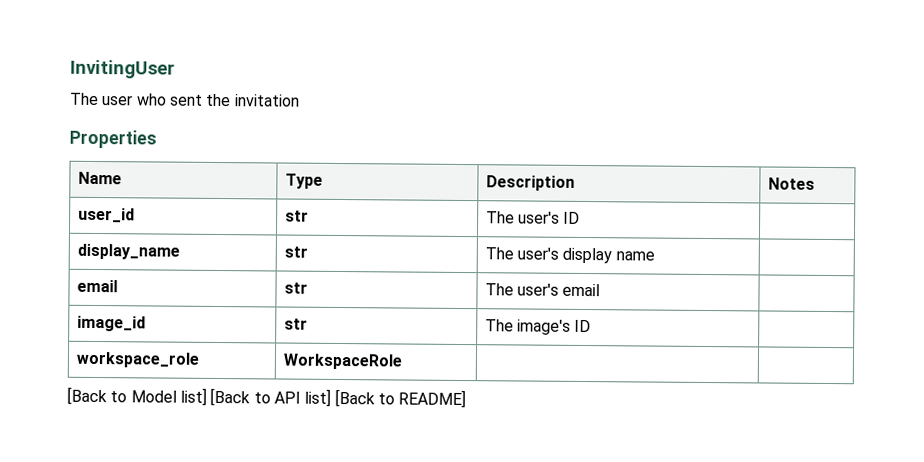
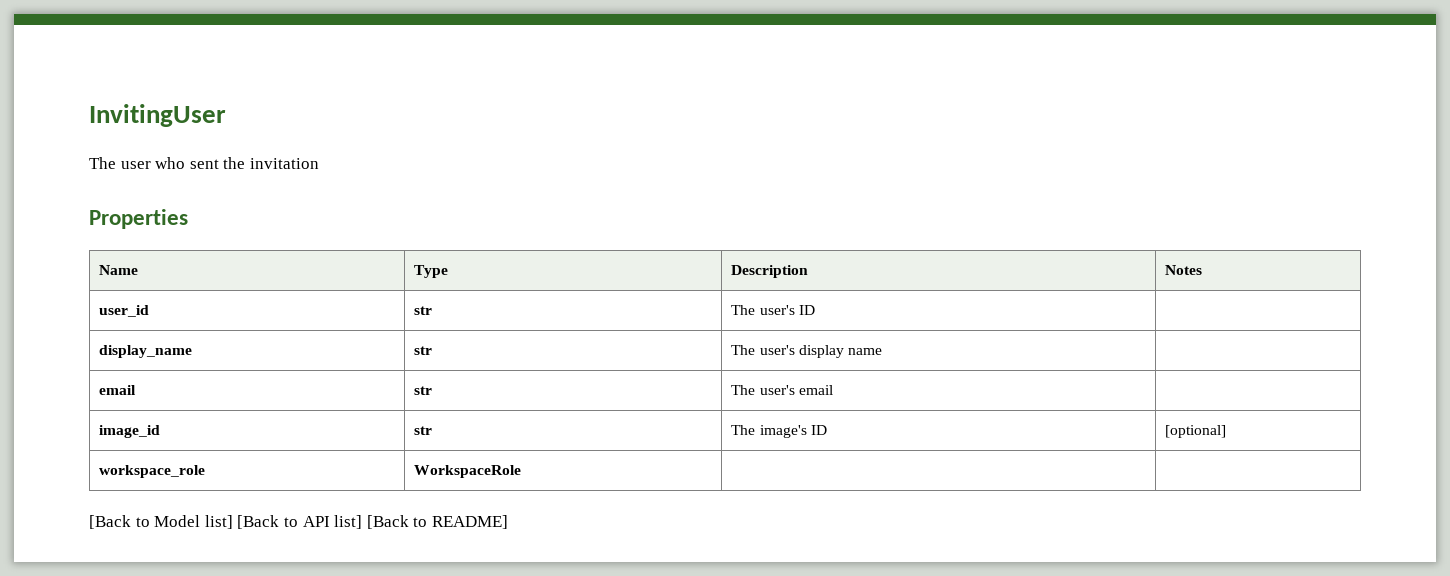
- image_id | str | The image's ID |
+ image_id | str | The image's ID | [optional]

